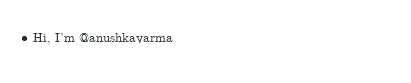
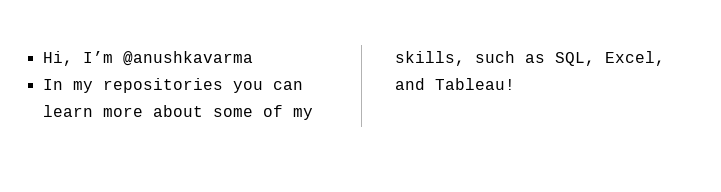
+ In my repositories you can learn more about some of my skills, such as SQL, Excel, and Tableau!

